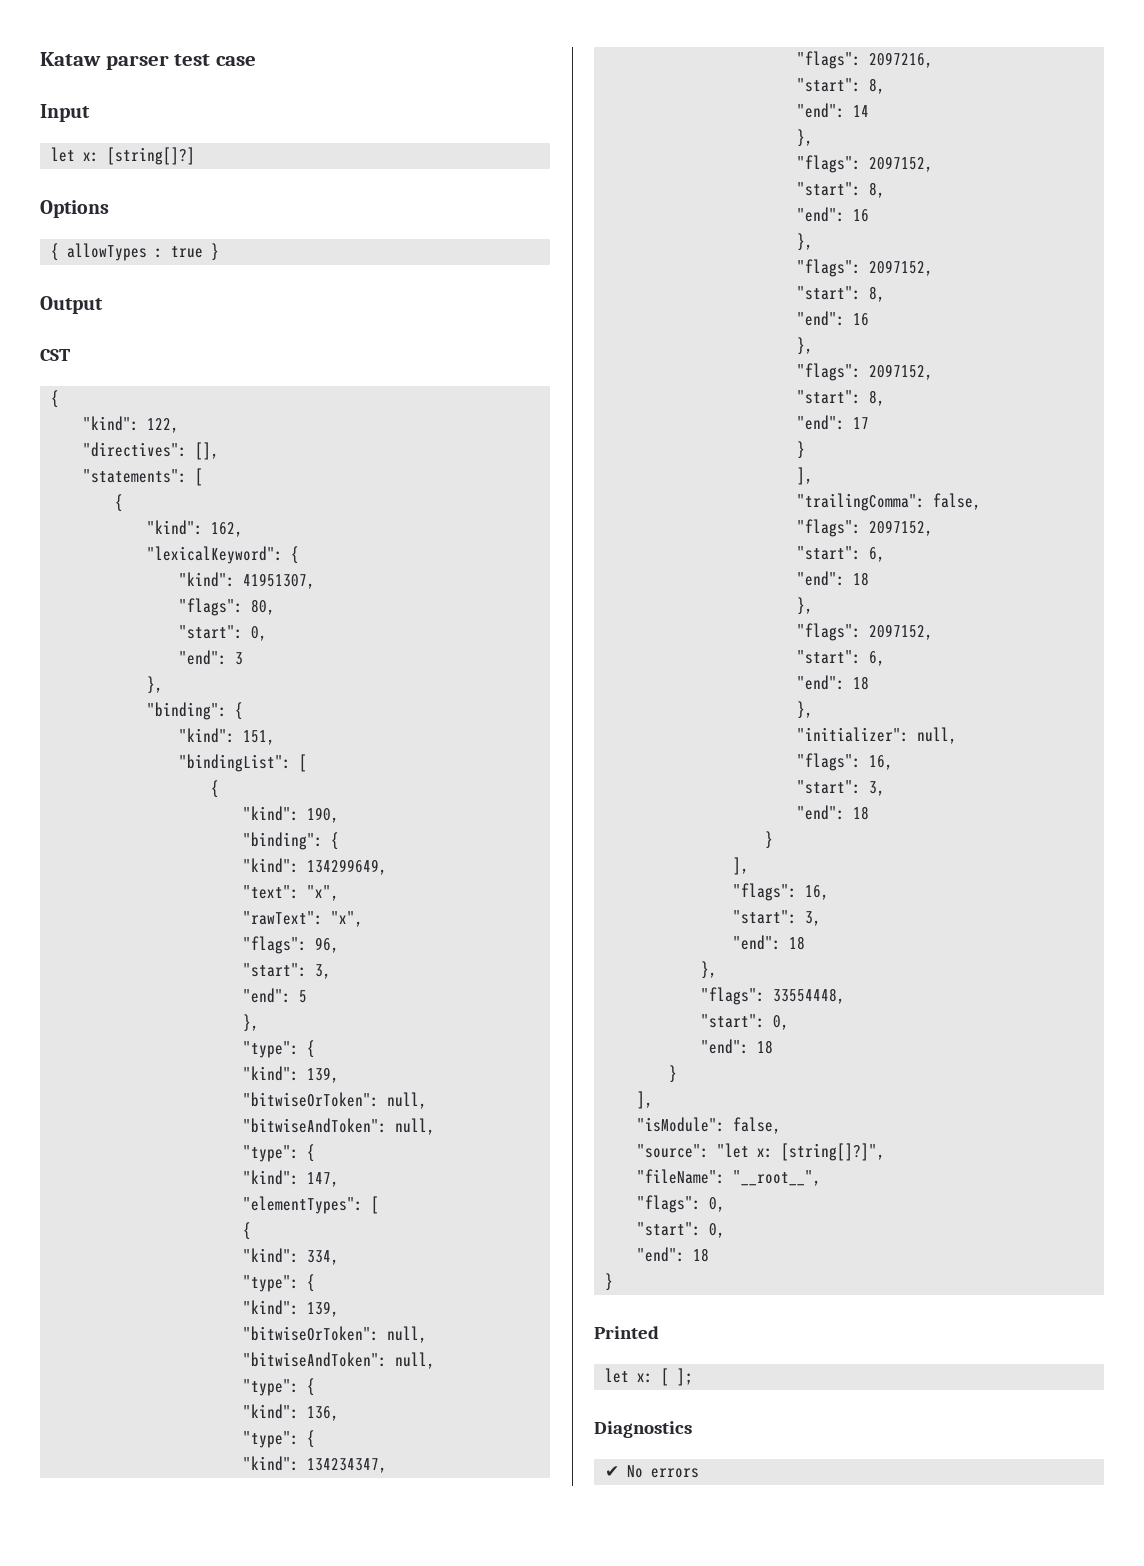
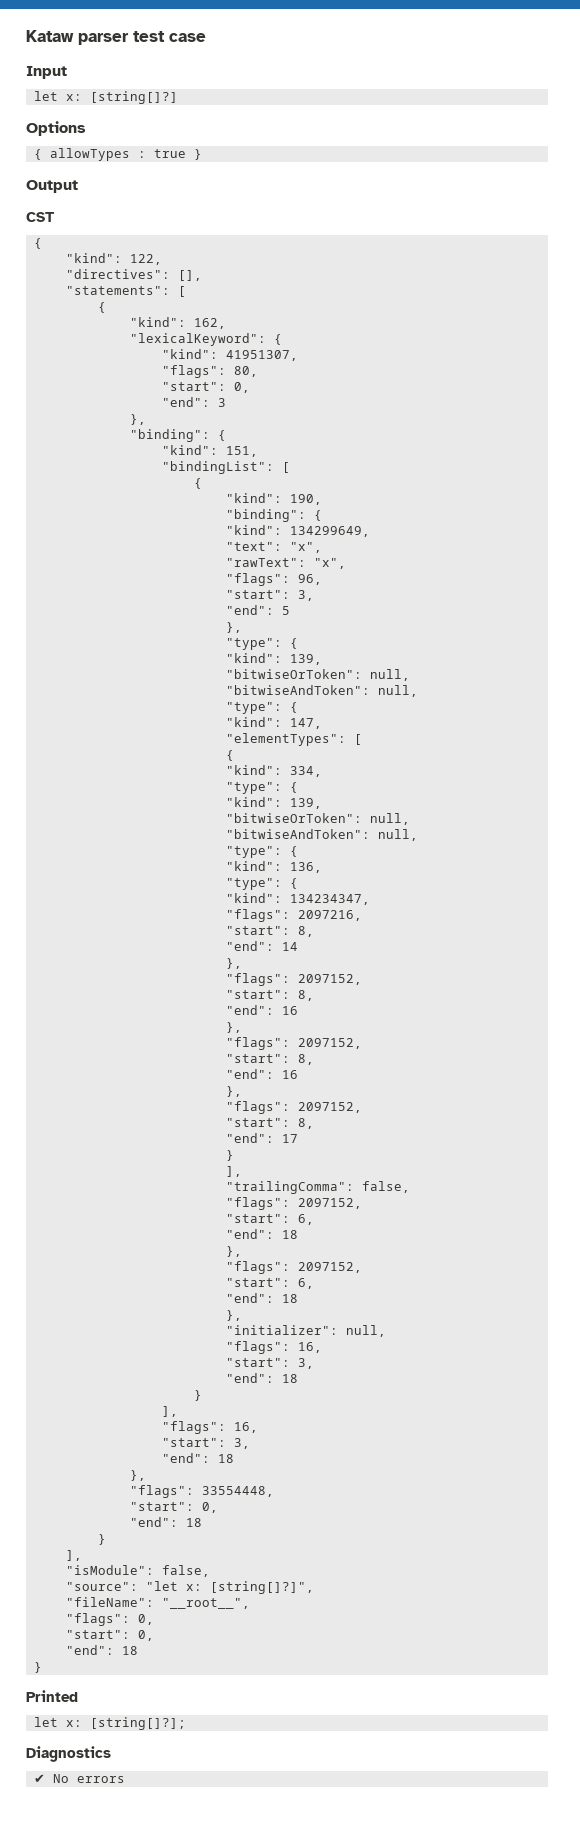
- let x: [ ];
+ let x: [string[]?];

